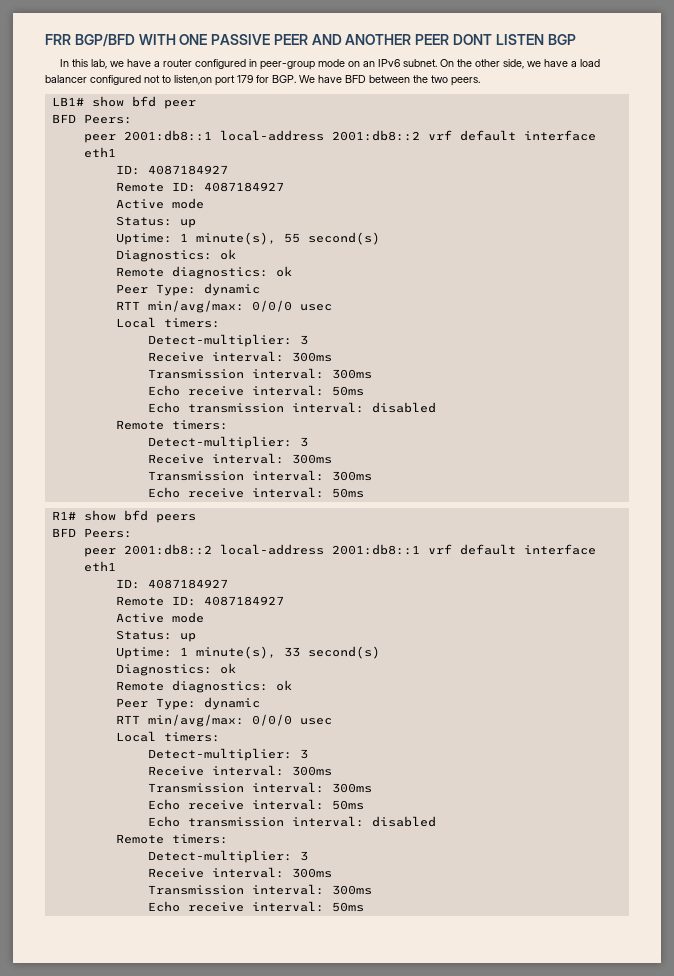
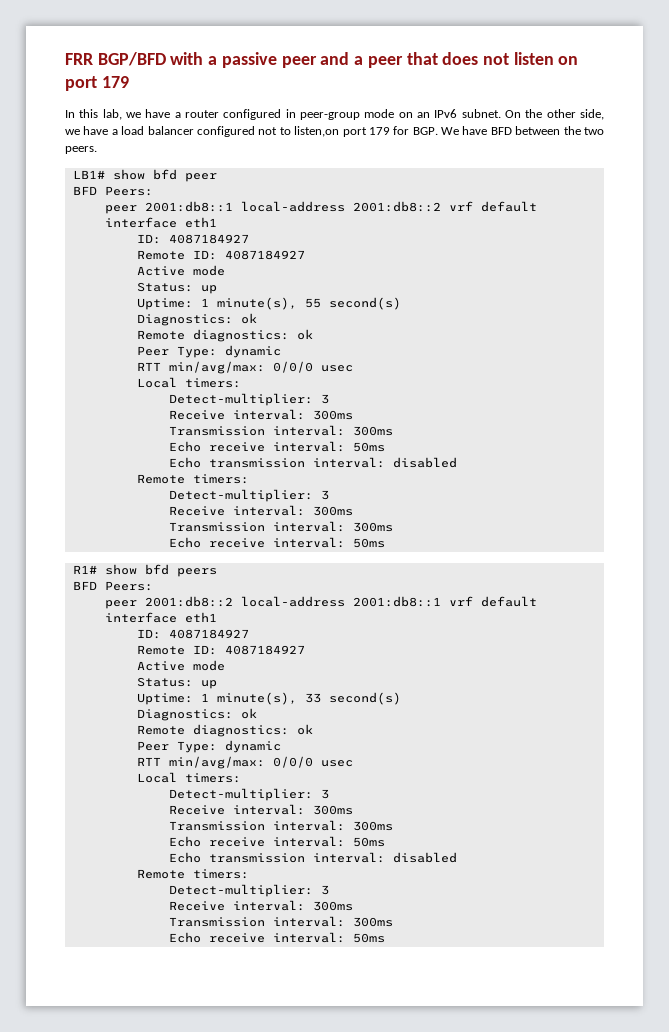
- FRR BGP/BFD WITH ONE PASSIVE PEER AND ANOTHER PEER DONT LISTEN BGP
+ FRR BGP/BFD with a passive peer and a peer that does not listen on port 179

